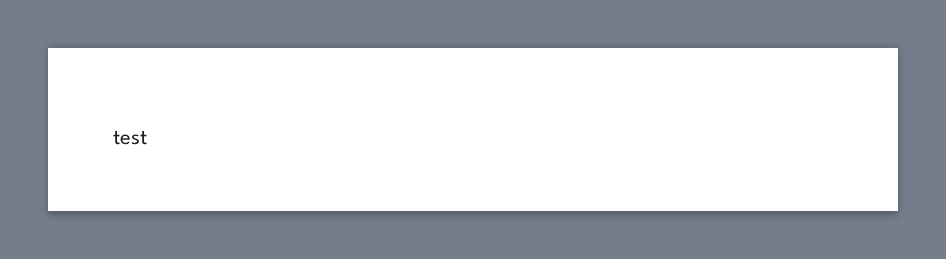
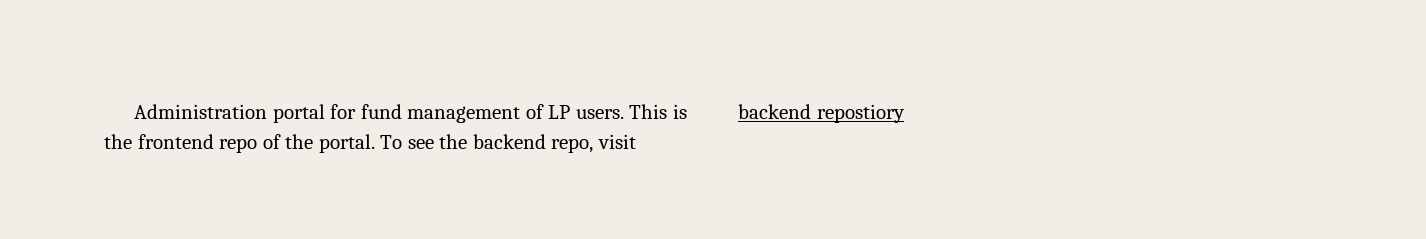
- test
+ Administration portal for fund management of LP users. This is the frontend repo of the portal. To see the backend repo, visit backend repostiory

